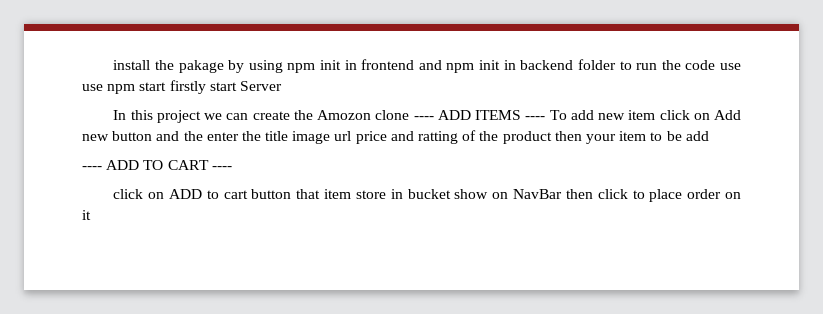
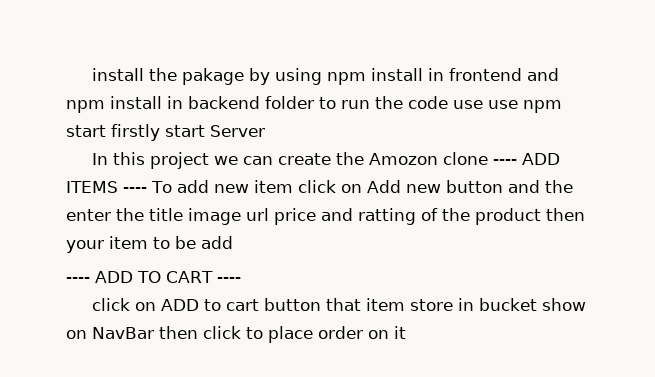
- install the pakage by using npm init in frontend and npm init in backend folder to run the code use use npm start firstly start Server
+ install the pakage by using npm install in frontend and npm install in backend folder to run the code use use npm start firstly start Server

